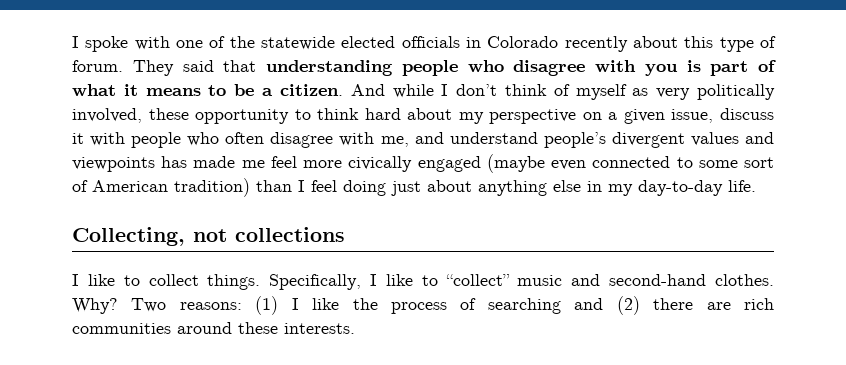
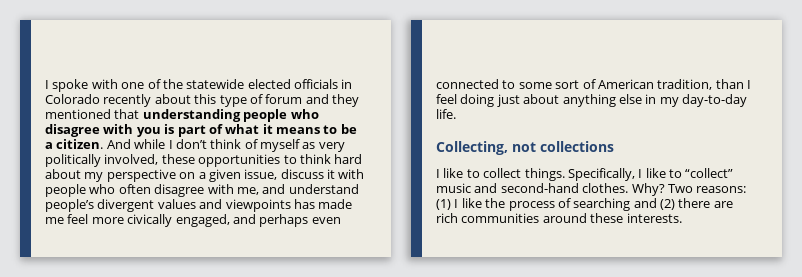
- I spoke with one of the statewide elected officials in Colorado recently about this type of forum. They said that understanding people who disagree with you is part of what it means to be a citizen.
+ I spoke with one of the statewide elected officials in Colorado recently about this type of forum and they mentioned that understanding people who disagree with you is part of what it means to be a citizen.
- And while I don’t think of myself as very politically involved, these opportunity to think hard about my perspective on a given issue, discuss it with people who often disagree with me, and understand people’s divergent values and viewpoints has made me feel more civically engaged (maybe even connected to some sort of American tradition) than I feel doing just about anything else in my day-to-day life.
+ And while I don’t think of myself as very politically involved, these opportunities to think hard about my perspective on a given issue, discuss it with people who often disagree with me, and understand people’s divergent values and viewpoints has made me feel more civically engaged, and perhaps even connected to some sort of American tradition, than I feel doing just about anything else in my day-to-day life.

